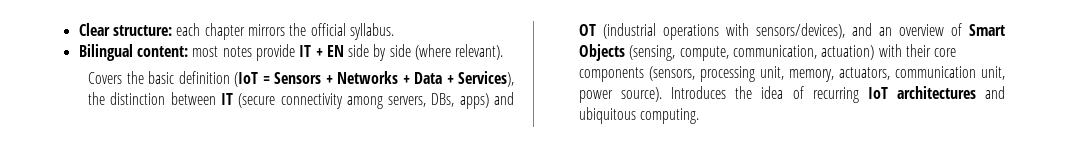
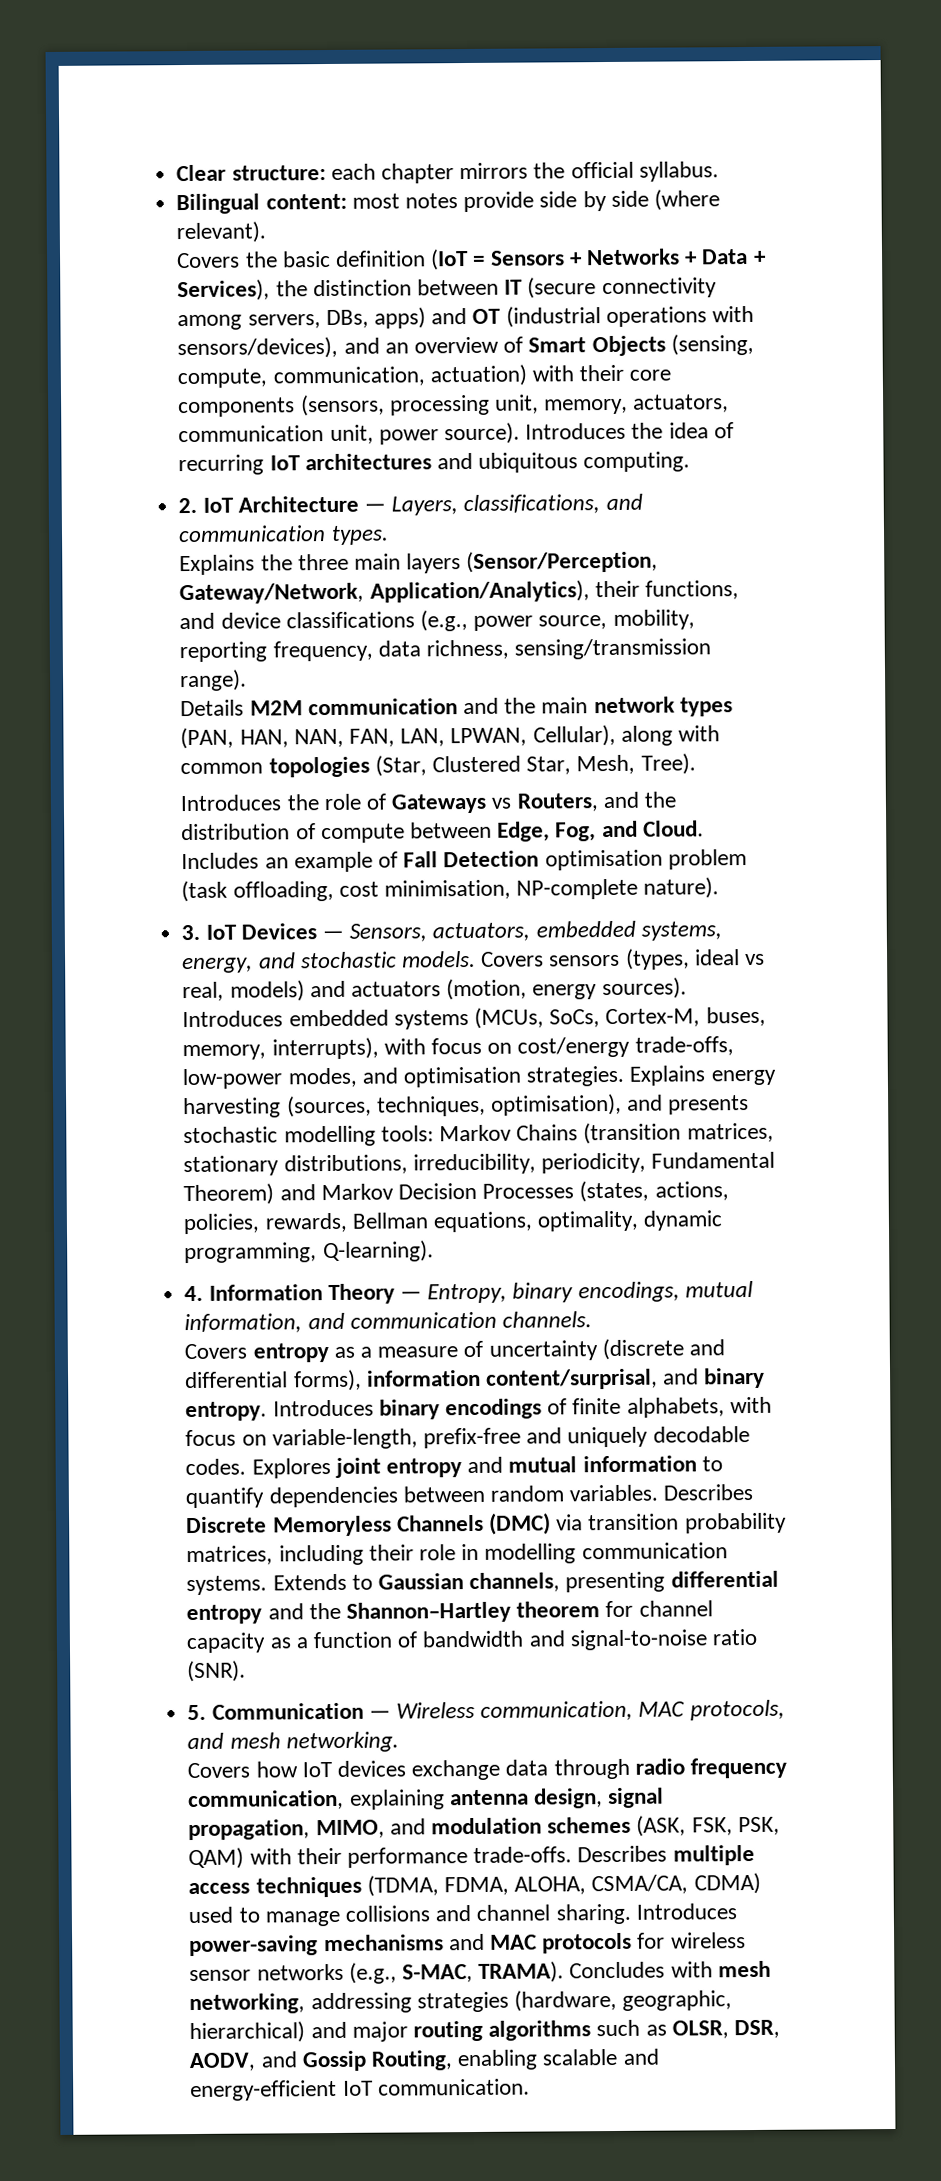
- Bilingual content: most notes provide IT + EN side by side (where relevant).
+ Bilingual content: most notes provide side by side (where relevant).
+ 2. IoT Architecture — Layers, classifications, and communication types.
+ Explains the three main layers (Sensor/Perception, Gateway/Network, Application/Analytics), their functions, and device classifications (e.g., power source, mobility, reporting frequency, data richness, sensing/transmission range).
+ Details M2M communication and the main network types (PAN, HAN, NAN, FAN, LAN, LPWAN, Cellular), along with common topologies (Star, Clustered Star, Mesh, Tree).
+ Introduces the role of Gateways vs Routers, and the distribution of compute between Edge, Fog, and Cloud. Includes an example of Fall Detection optimisation problem (task offloading, cost minimisation, NP-complete nature).
+ 3. IoT Devices — Sensors, actuators, embedded systems, energy, and stochastic models. Covers sensors (types, ideal vs real, models) and actuators (motion, energy sources). Introduces embedded systems (MCUs, SoCs, Cortex-M, buses, memory, interrupts), with focus on cost/energy trade-offs, low-power modes, and optimisation strategies. Explains energy harvesting (sources, techniques, optimisation), and presents stochastic modelling tools: Markov Chains (transition matrices, stationary distributions, irreducibility, periodicity, Fundamental Theorem) and Markov Decision Processes (states, actions, policies, rewards, Bellman equations, optimality, dynamic programming, Q-learning).
+ 4. Information Theory — Entropy, binary encodings, mutual information, and communication channels.
+ Covers entropy as a measure of uncertainty (discrete and differential forms), information content/surprisal, and binary entropy. Introduces binary encodings of finite alphabets, with focus on variable-length, prefix-free and uniquely decodable codes. Explores joint entropy and mutual information to quantify dependencies between random variables. Describes Discrete Memoryless Channels (DMC) via transition probability matrices, including their role in modelling communication systems. Extends to Gaussian channels, presenting differential entropy and the Shannon–Hartley theorem for channel capacity as a function of bandwidth and signal-to-noise ratio (SNR).
+ 5. Communication — Wireless communication, MAC protocols, and mesh networking.
+ Covers how IoT devices exchange data through radio frequency communication, explaining antenna design, signal propagation, MIMO, and modulation schemes (ASK, FSK, PSK, QAM) with their performance trade-offs. Describes multiple access techniques (TDMA, FDMA, ALOHA, CSMA/CA, CDMA) used to manage collisions and channel sharing. Introduces power-saving mechanisms and MAC protocols for wireless sensor networks (e.g., S-MAC, TRAMA). Concludes with mesh networking, addressing strategies (hardware, geographic, hierarchical) and major routing algorithms such as OLSR, DSR, AODV, and Gossip Routing, enabling scalable and energy-efficient IoT communication.

